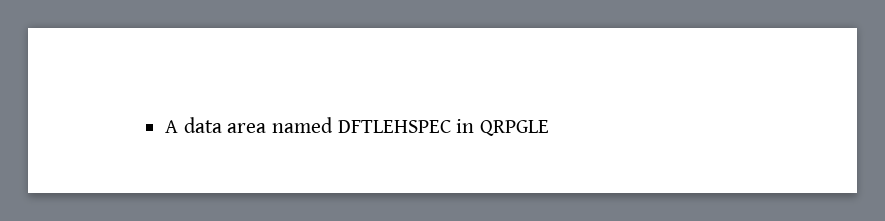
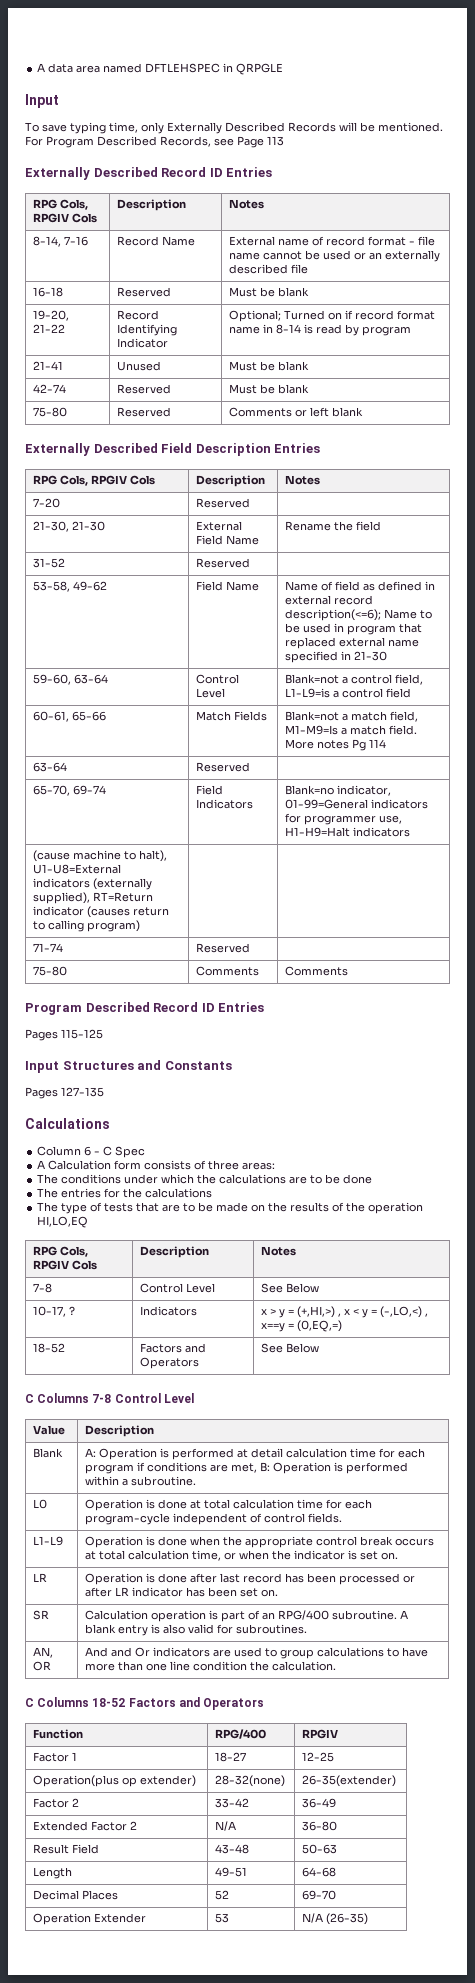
  A data area named DFTLEHSPEC in QRPGLE
+ Input
+ To save typing time, only Externally Described Records will be mentioned. For Program Described Records, see Page 113
+ Externally Described Record ID Entries
+ RPG Cols, RPGIV Cols | Description | Notes
+ 8-14, 7-16 | Record Name | External name of record format - file name cannot be used or an externally described file
+ 16-18 | Reserved | Must be blank
+ 19-20, 21-22 | Record Identifying Indicator | Optional; Turned on if record format name in 8-14 is read by program
+ 21-41 | Unused | Must be blank
+ 42-74 | Reserved | Must be blank
+ 75-80 | Reserved | Comments or left blank
+ Externally Described Field Description Entries
+ RPG Cols, RPGIV Cols | Description | Notes
+ 7-20 | Reserved |
+ 21-30, 21-30 | External Field Name | Rename the field
+ 31-52 | Reserved |
+ 53-58, 49-62 | Field Name | Name of field as defined in external record description(<=6); Name to be used in program that replaced external name specified in 21-30
+ 59-60, 63-64 | Control Level | Blank=not a control field, L1-L9=is a control field
+ 60-61, 65-66 | Match Fields | Blank=not a match field, M1-M9=Is a match field. More notes Pg 114
+ 63-64 | Reserved |
+ 65-70, 69-74 | Field Indicators | Blank=no indicator, 01-99=General indicators for programmer use, H1-H9=Halt indicators
+ (cause machine to halt), U1-U8=External indicators (externally supplied), RT=Return indicator (causes return to calling program) | |
+ 71-74 | Reserved |
+ 75-80 | Comments | Comments
+ Program Described Record ID Entries
+ Pages 115-125
+ Input Structures and Constants
+ Pages 127-135
+ Calculations
+ Column 6 - C Spec
+ A Calculation form consists of three areas:
+ The conditions under which the calculations are to be done
+ The entries for the calculations
+ The type of tests that are to be made on the results of the operation HI,LO,EQ
+ RPG Cols, RPGIV Cols | Description | Notes
+ 7-8 | Control Level | See Below
+ 10-17, ? | Indicators | x > y = (+,HI,>) , x < y = (-,LO,<) , x==y = (0,EQ,=)
+ 18-52 | Factors and Operators | See Below
+ C Columns 7-8 Control Level
+ Value | Description
+ Blank | A: Operation is performed at detail calculation time for each program if conditions are met, B: Operation is performed within a subroutine.
+ L0 | Operation is done at total calculation time for each program-cycle independent of control fields.
+ L1-L9 | Operation is done when the appropriate control break occurs at total calculation time, or when the indicator is set on.
+ LR | Operation is done after last record has been processed or after LR indicator has been set on.
+ SR | Calculation operation is part of an RPG/400 subroutine. A blank entry is also valid for subroutines.
+ AN, OR | And and Or indicators are used to group calculations to have more than one line condition the calculation.
+ C Columns 18-52 Factors and Operators
+ Function | RPG/400 | RPGIV
+ Factor 1 | 18-27 | 12-25
+ Operation(plus op extender) | 28-32(none) | 26-35(extender)
+ Factor 2 | 33-42 | 36-49
+ Extended Factor 2 | N/A | 36-80
+ Result Field | 43-48 | 50-63
+ Length | 49-51 | 64-68
+ Decimal Places | 52 | 69-70
+ Operation Extender | 53 | N/A (26-35)

